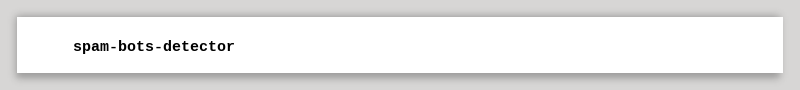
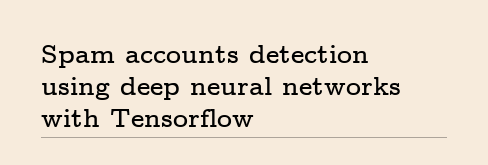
- spam-bots-detector
+ Spam accounts detection using deep neural networks with Tensorflow

